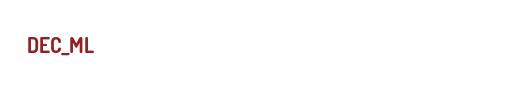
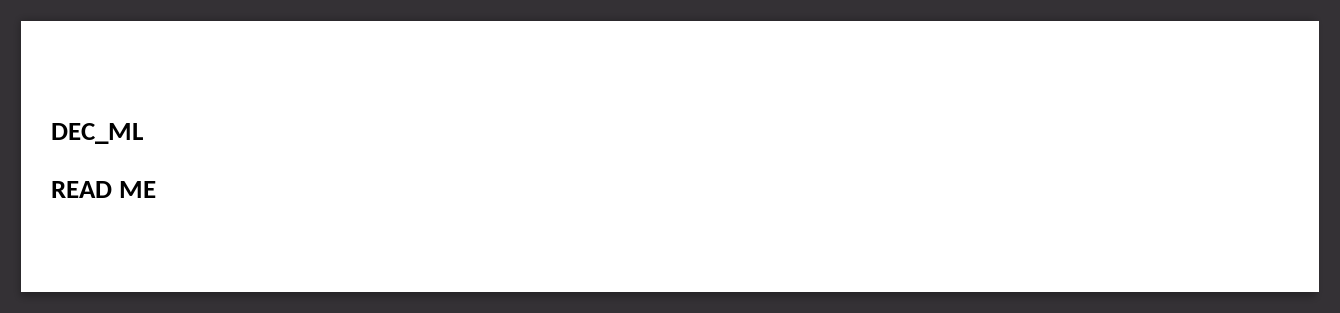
+ READ ME

